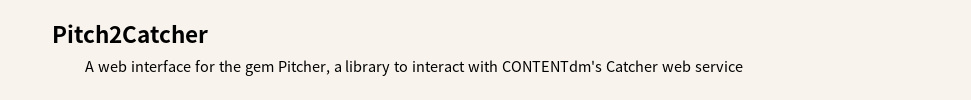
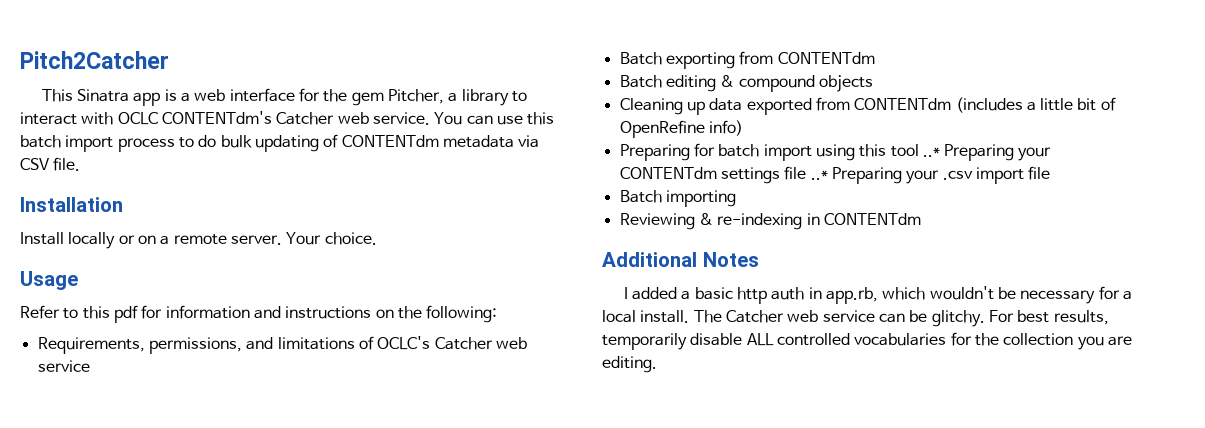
- A web interface for the gem Pitcher, a library to interact with CONTENTdm's Catcher web service
+ This Sinatra app is a web interface for the gem Pitcher, a library to interact with OCLC CONTENTdm's Catcher web service. You can use this batch import process to do bulk updating of CONTENTdm metadata via CSV file.
+ Installation
+ Install locally or on a remote server. Your choice.
+ Usage
+ Refer to this pdf for information and instructions on the following:
+ Requirements, permissions, and limitations of OCLC's Catcher web service
+ Batch exporting from CONTENTdm
+ Batch editing & compound objects
+ Cleaning up data exported from CONTENTdm (includes a little bit of OpenRefine info)
+ Preparing for batch import using this tool ..* Preparing your CONTENTdm settings file ..* Preparing your .csv import file
+ Batch importing
+ Reviewing & re-indexing in CONTENTdm
+ Additional Notes
+ I added a basic http auth in app.rb, which wouldn't be necessary for a local install. The Catcher web service can be glitchy. For best results, temporarily disable ALL controlled vocabularies for the collection you are editing.

